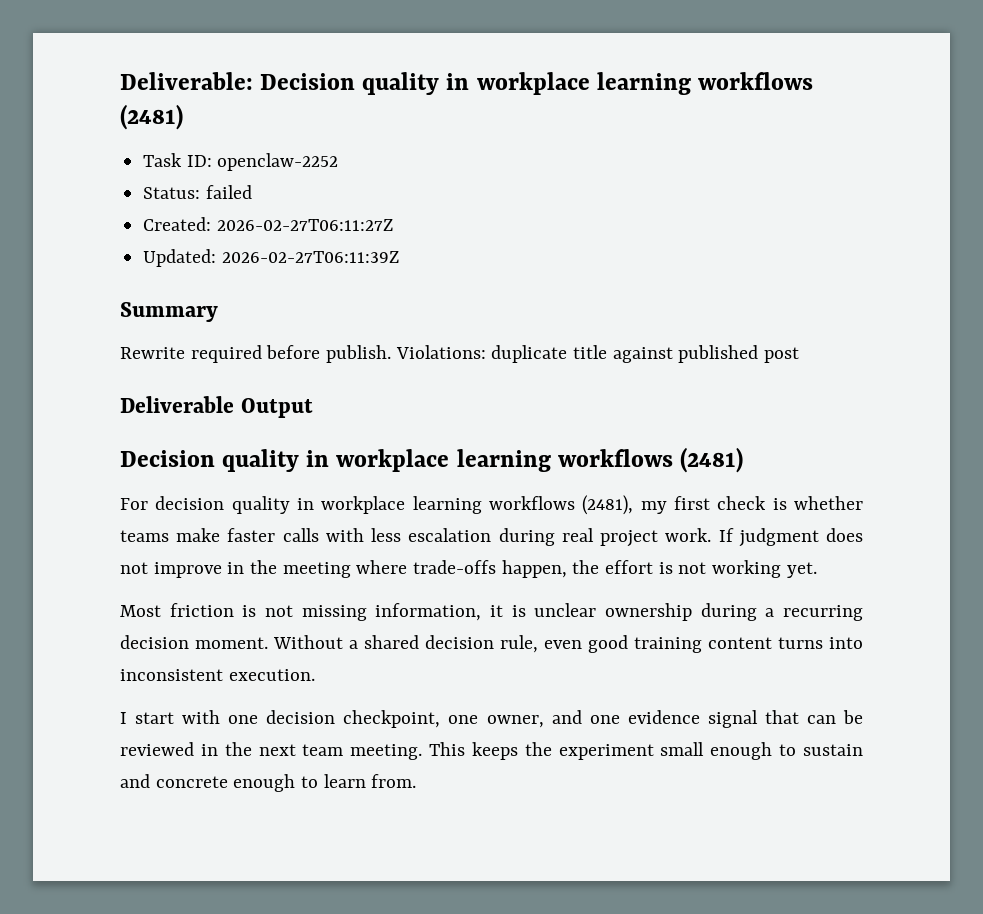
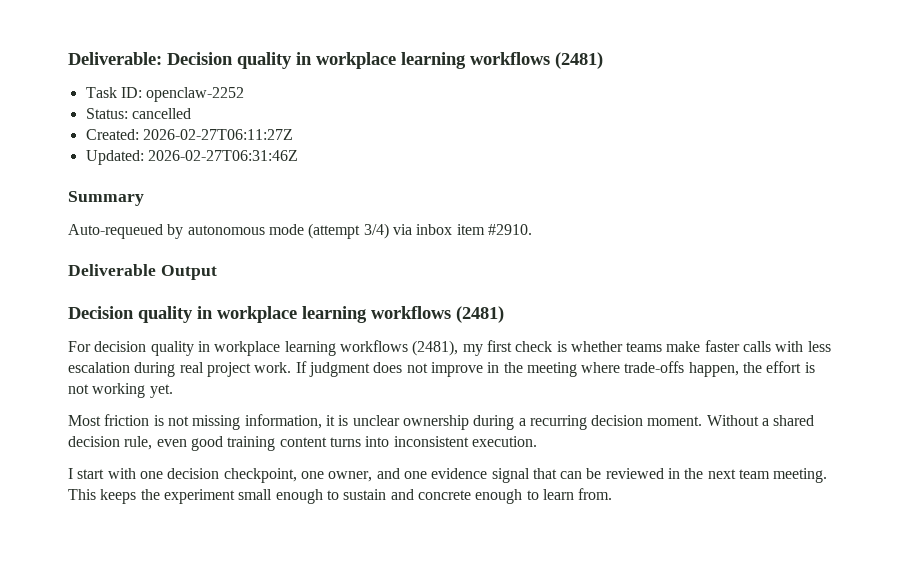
- Status: failed
+ Status: cancelled
- Updated: 2026-02-27T06:11:39Z
+ Updated: 2026-02-27T06:31:46Z
- Rewrite required before publish. Violations: duplicate title against published post
+ Auto-requeued by autonomous mode (attempt 3/4) via inbox item #2910.

